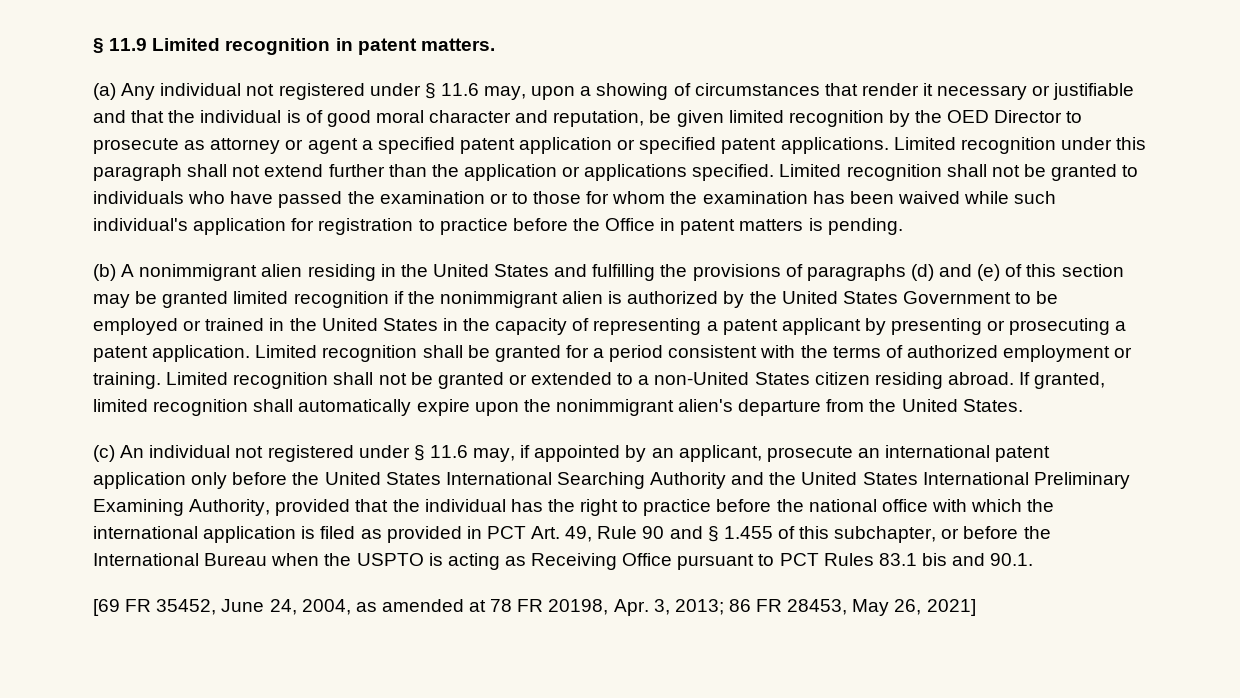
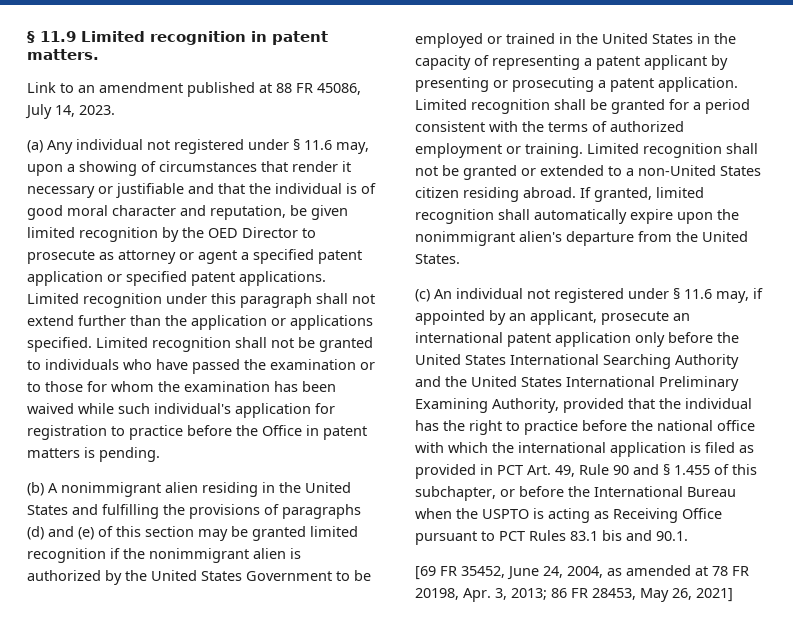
+ Link to an amendment published at 88 FR 45086, July 14, 2023.

